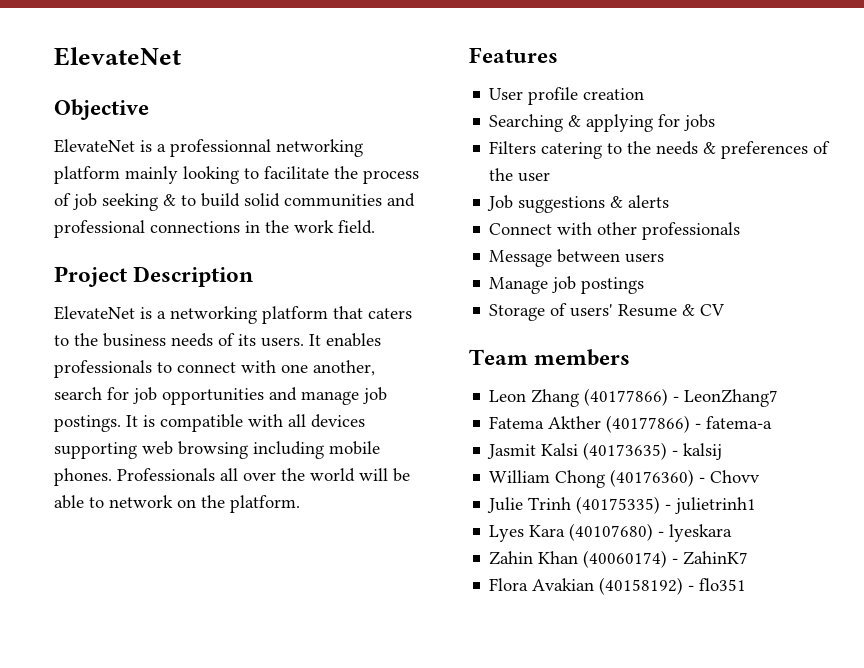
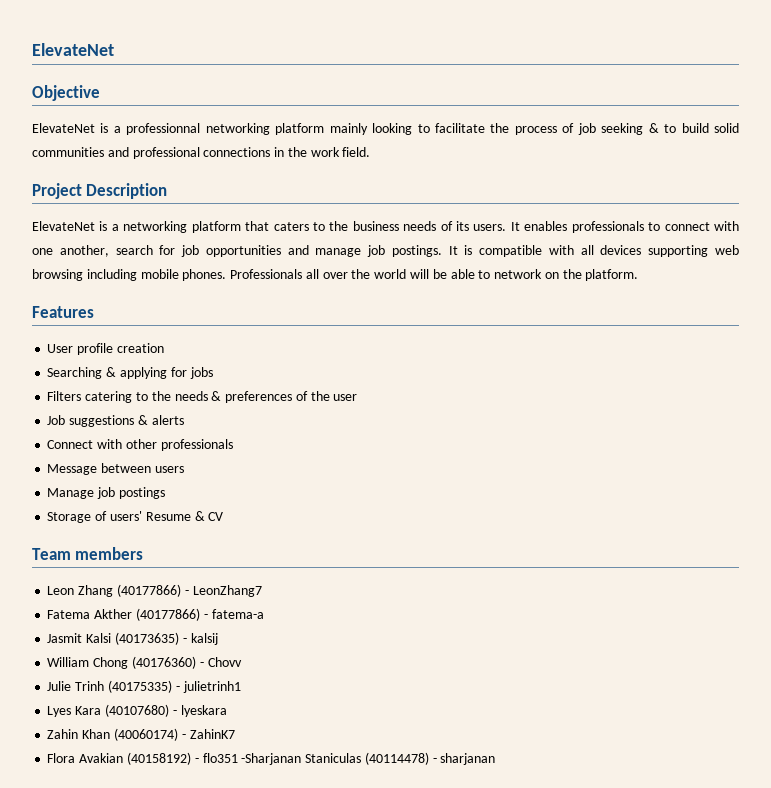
- Flora Avakian (40158192) - flo351
+ Flora Avakian (40158192) - flo351 -Sharjanan Staniculas (40114478) - sharjanan

